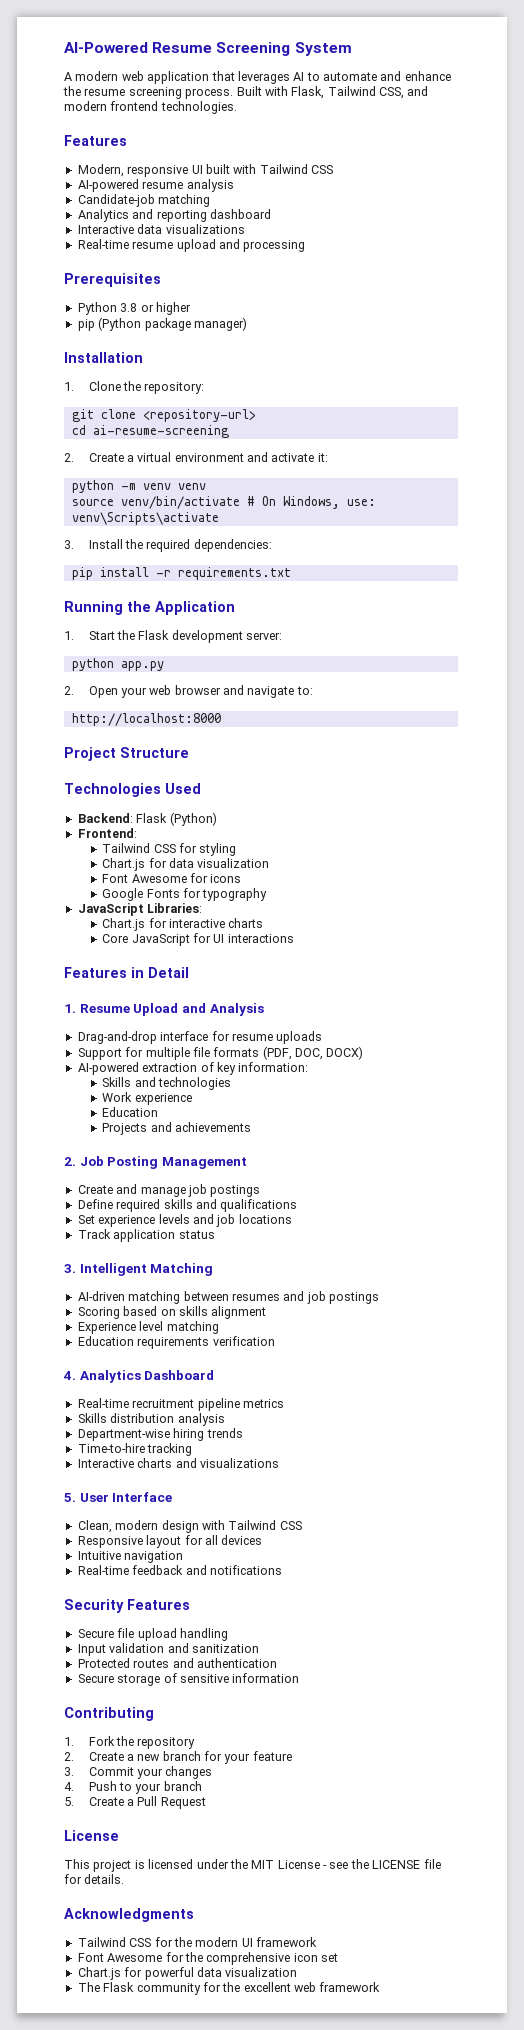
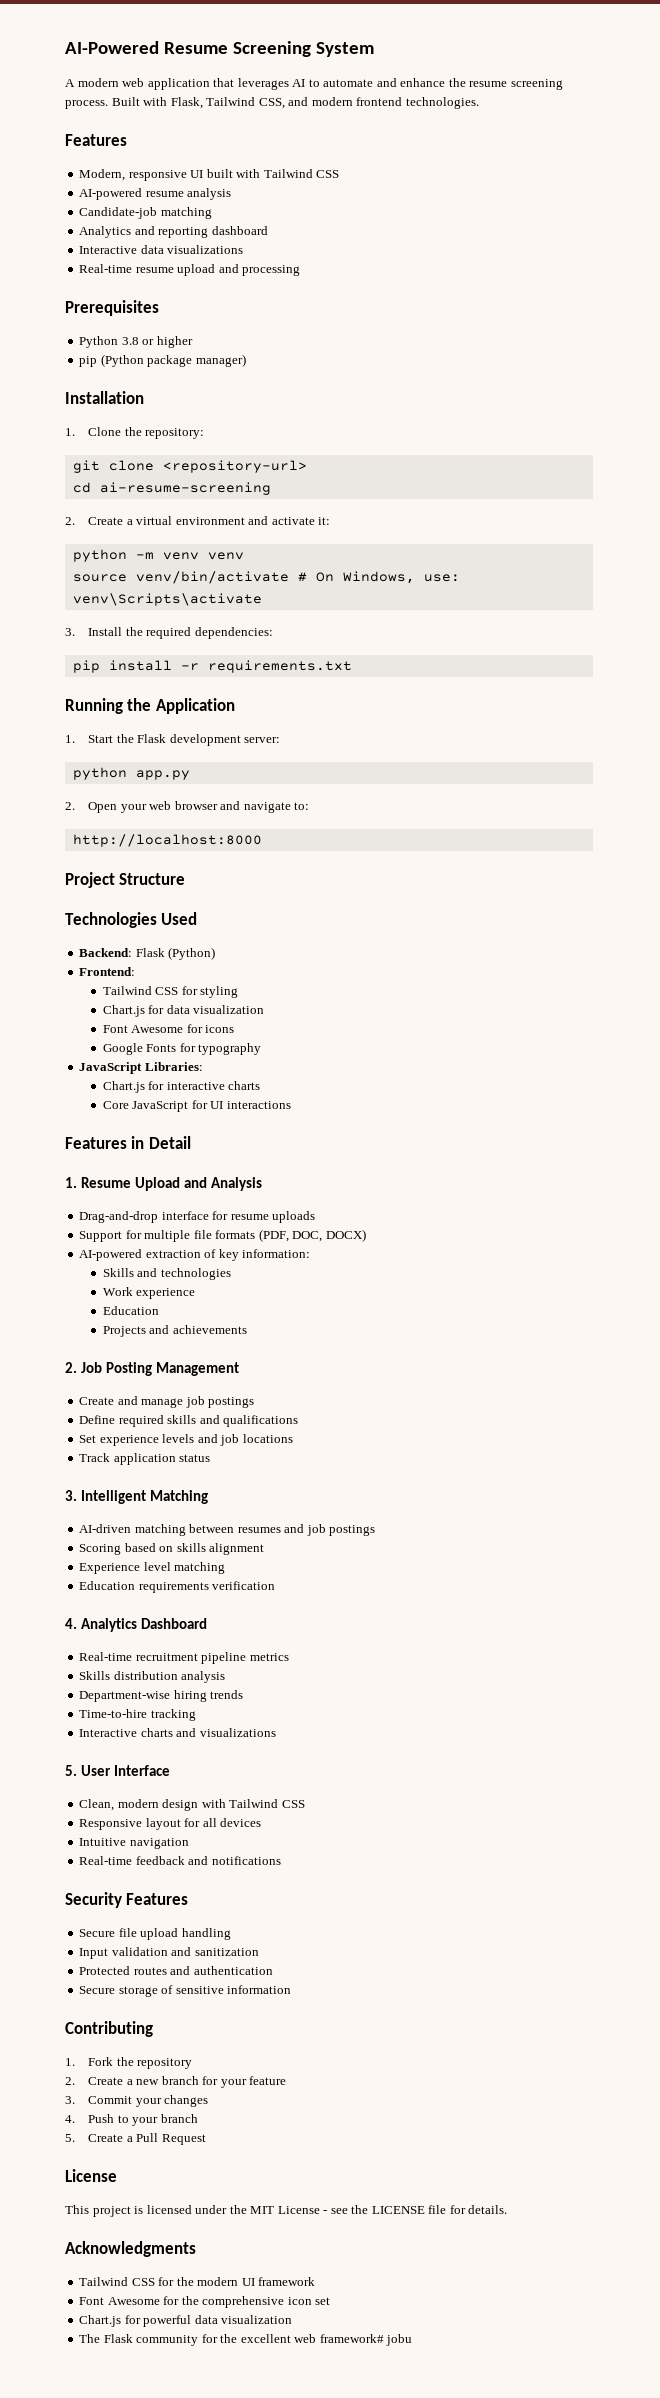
- The Flask community for the excellent web framework
+ The Flask community for the excellent web framework# jobu

